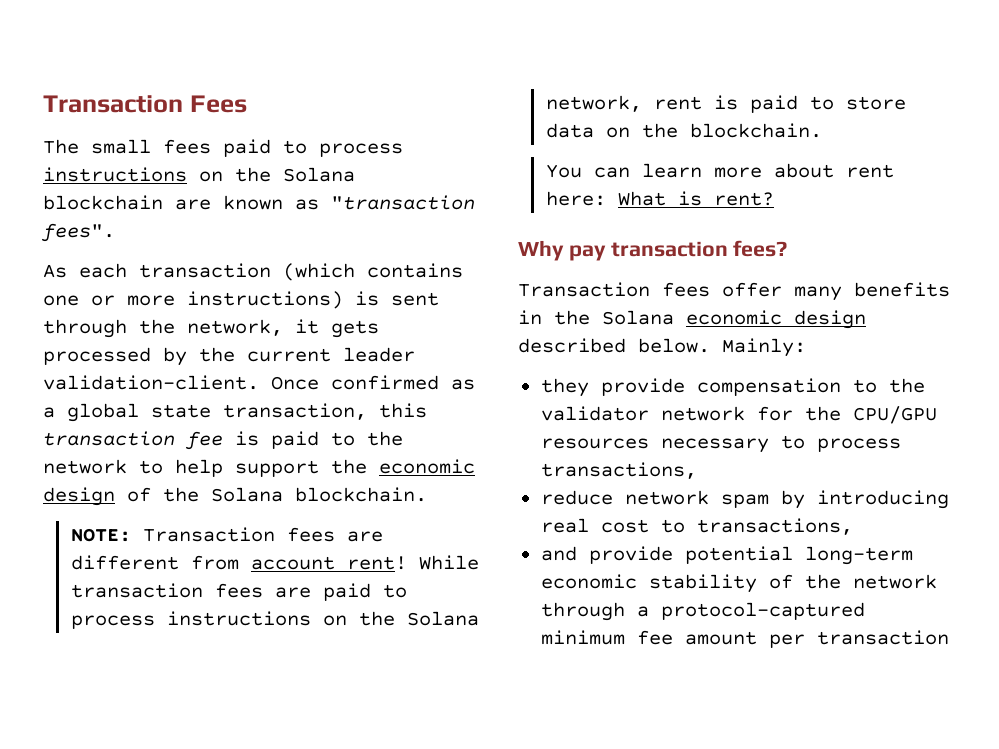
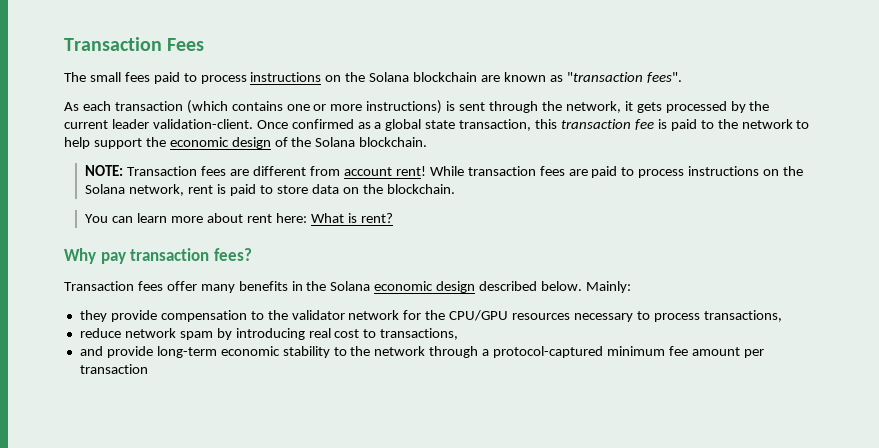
- and provide potential long-term economic stability of the network through a protocol-captured minimum fee amount per transaction
+ and provide long-term economic stability to the network through a protocol-captured minimum fee amount per transaction

